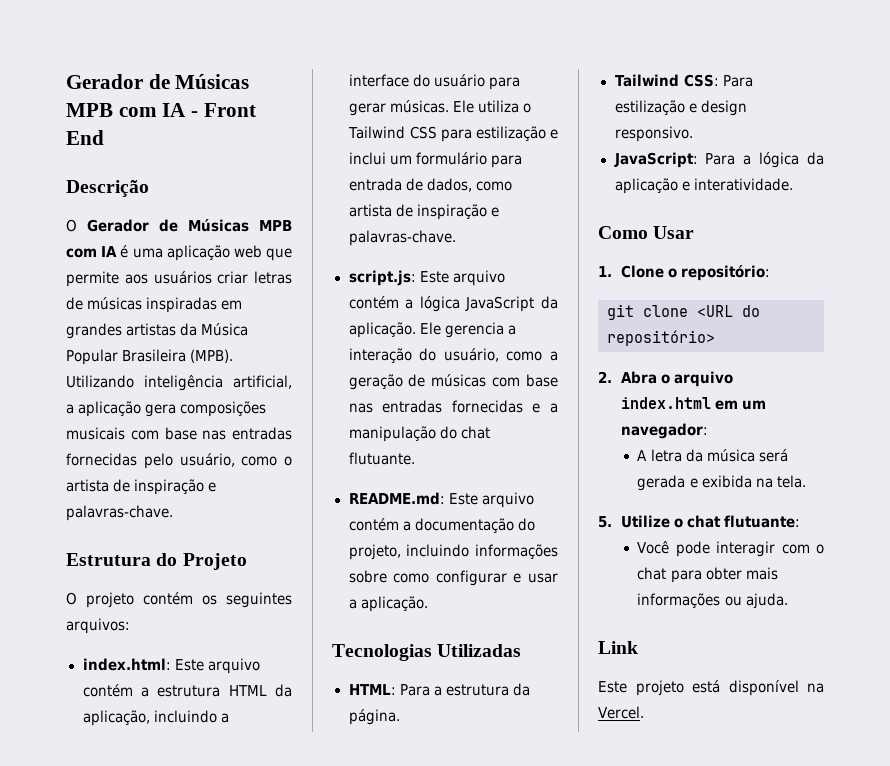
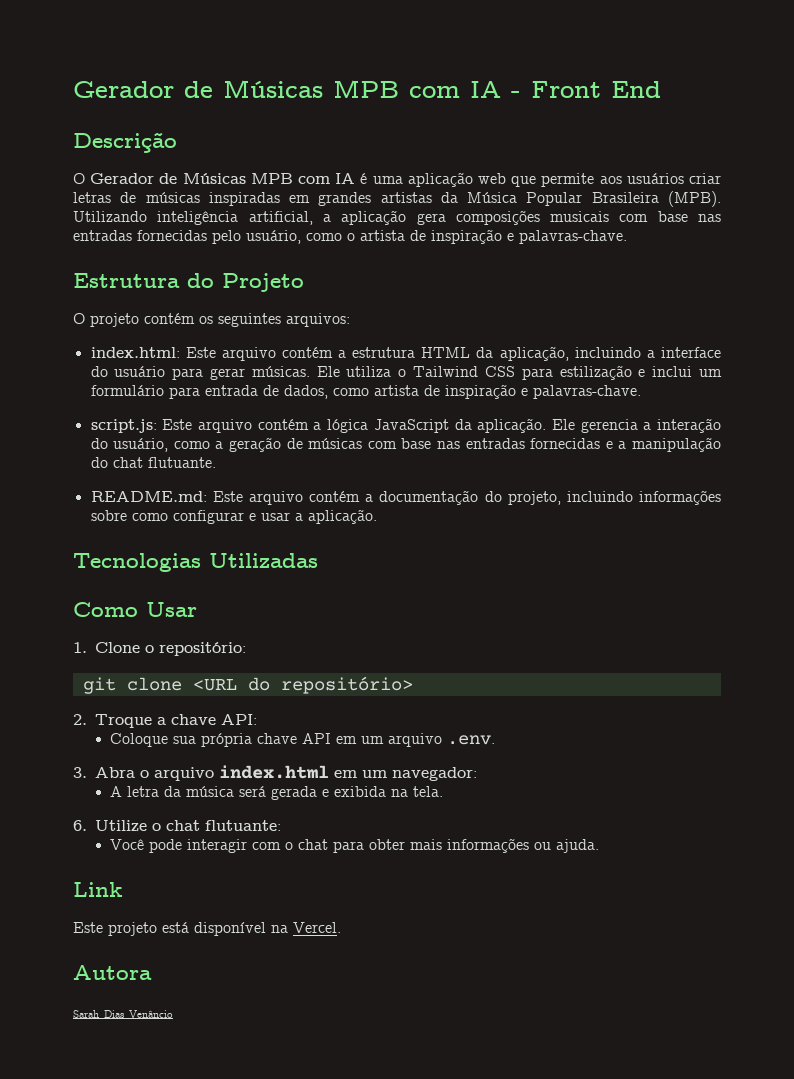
- HTML: Para a estrutura da página.
- Tailwind CSS: Para estilização e design responsivo.
- JavaScript: Para a lógica da aplicação e interatividade.
- 2. Abra o arquivo index.html em um navegador:
+ 2. Troque a chave API:
+ Coloque sua própria chave API em um arquivo .env.
+ 3. Abra o arquivo index.html em um navegador:
- 5. Utilize o chat flutuante:
+ 6. Utilize o chat flutuante:
+ Autora
+ Sarah Dias Venâncio

